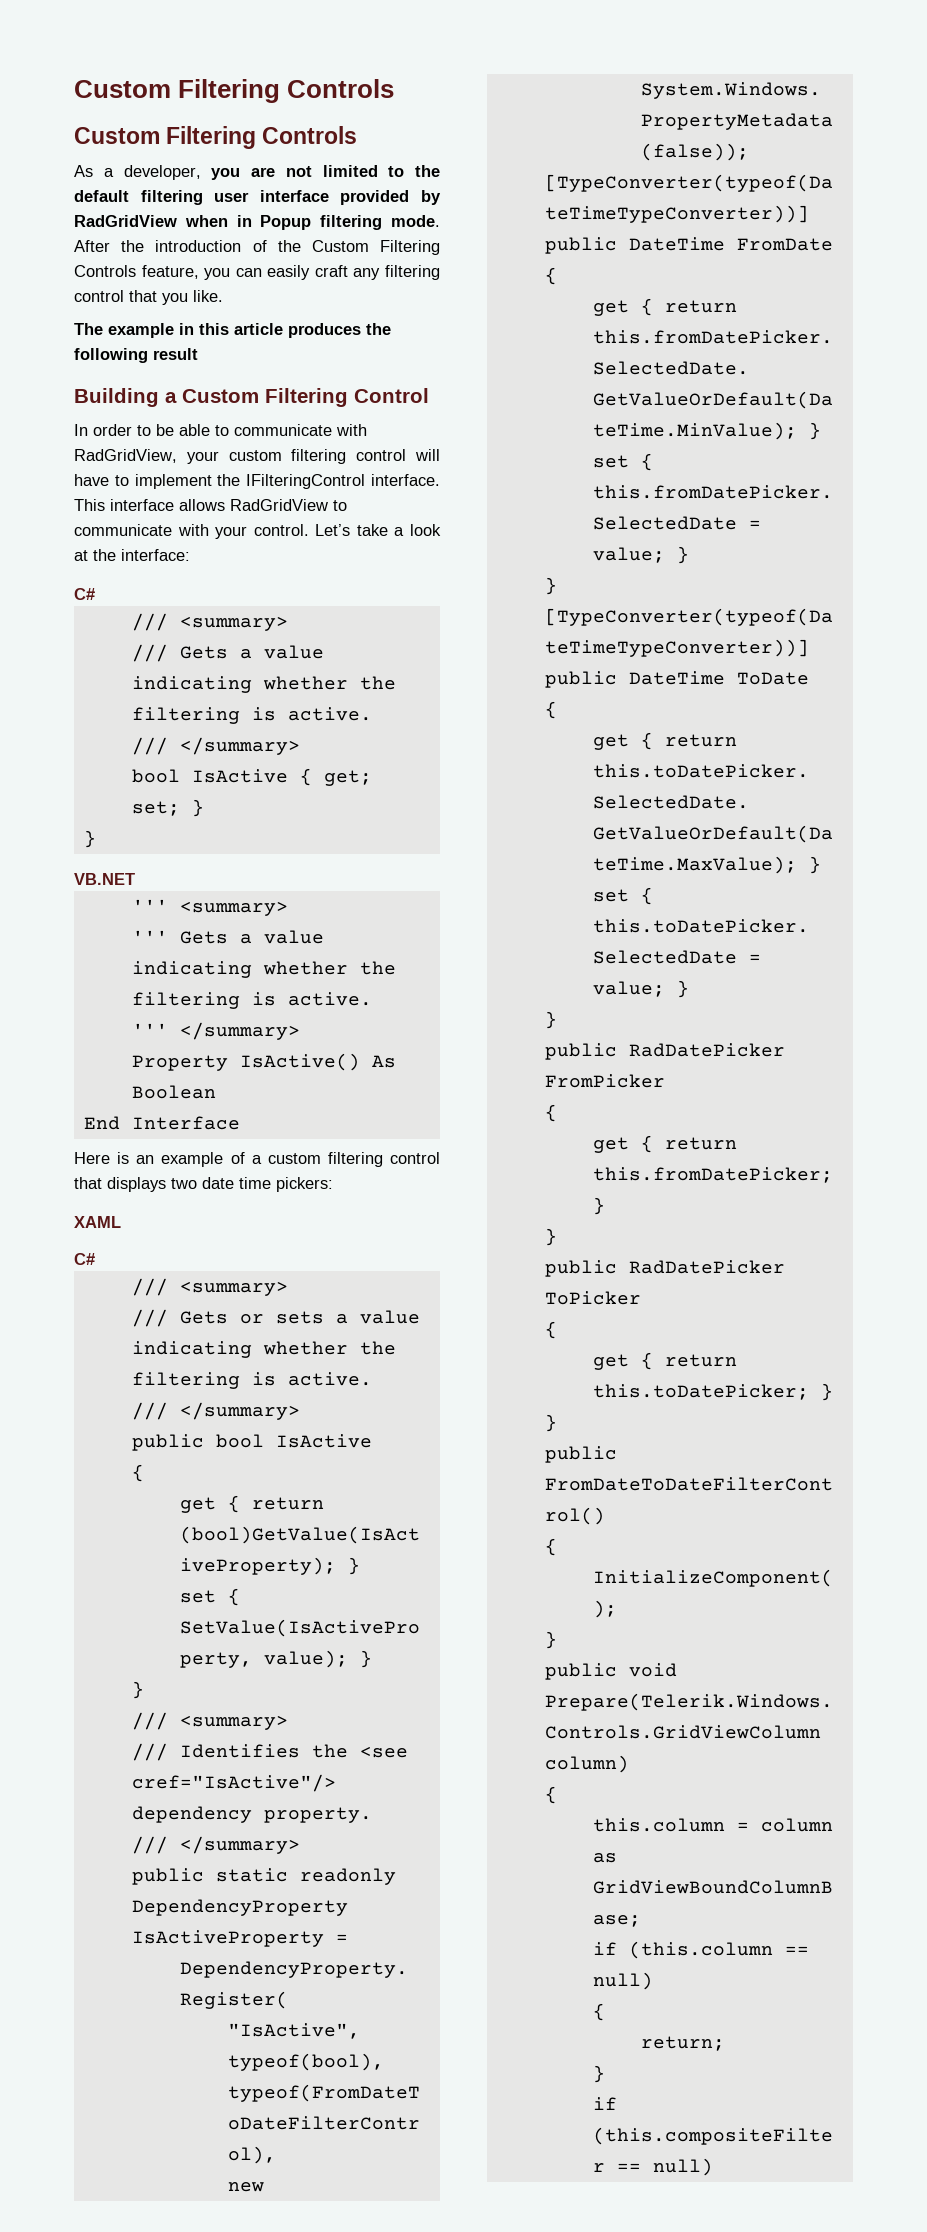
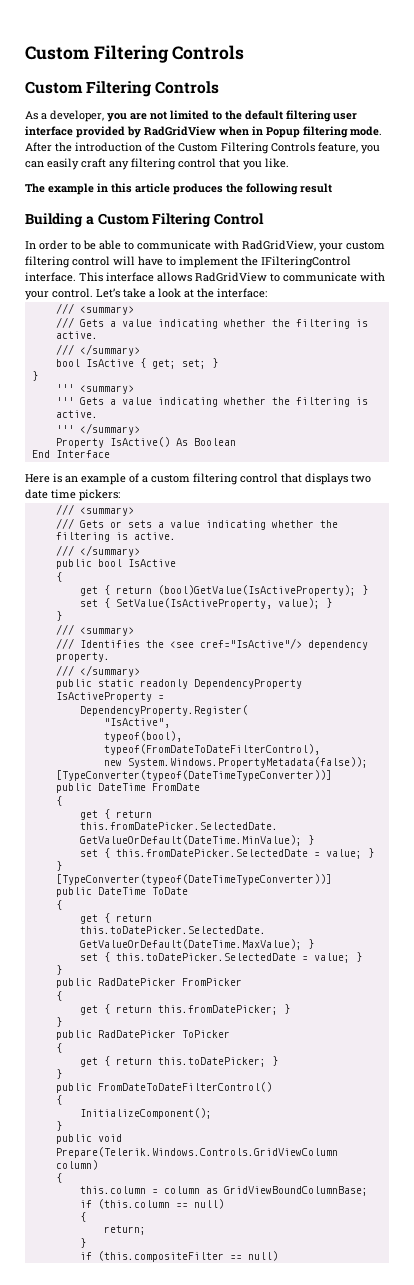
  Let’s take a look at the interface:
- C#
- VB.NET
- XAML
- C#

